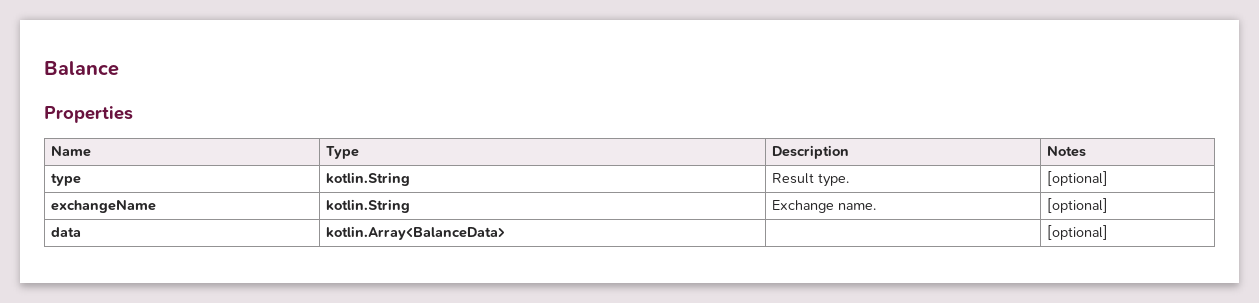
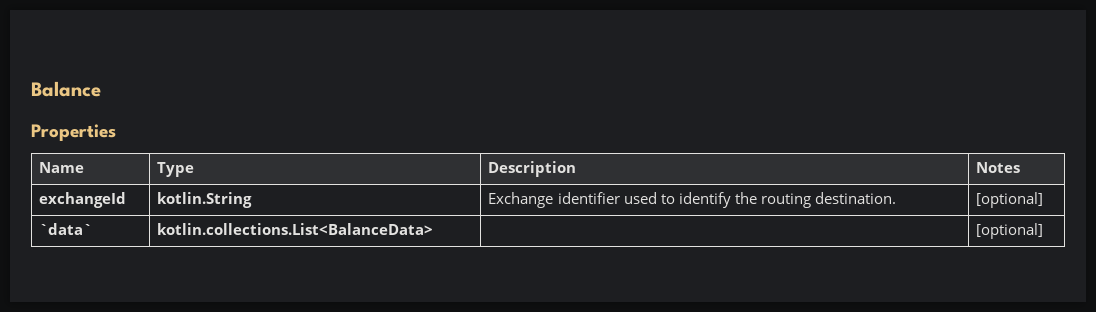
- type | kotlin.String | Result type. | [optional]
- exchangeName | kotlin.String | Exchange name. | [optional]
- data | kotlin.Array<BalanceData> | | [optional]
+ exchangeId | kotlin.String | Exchange identifier used to identify the routing destination. | [optional]
+ `data` | kotlin.collections.List<BalanceData> | | [optional]

